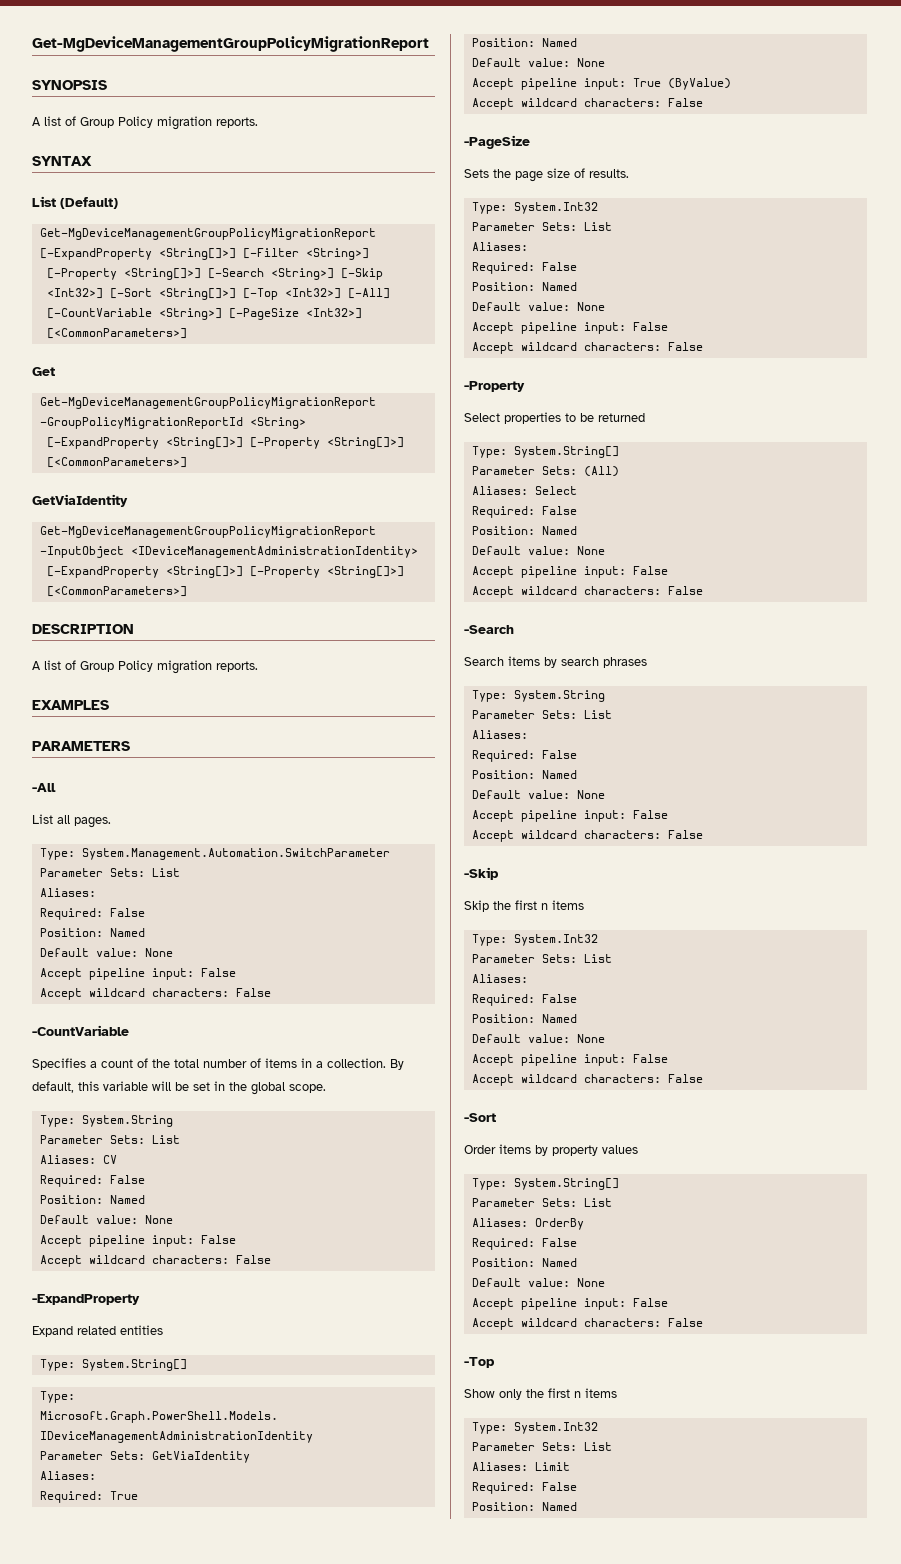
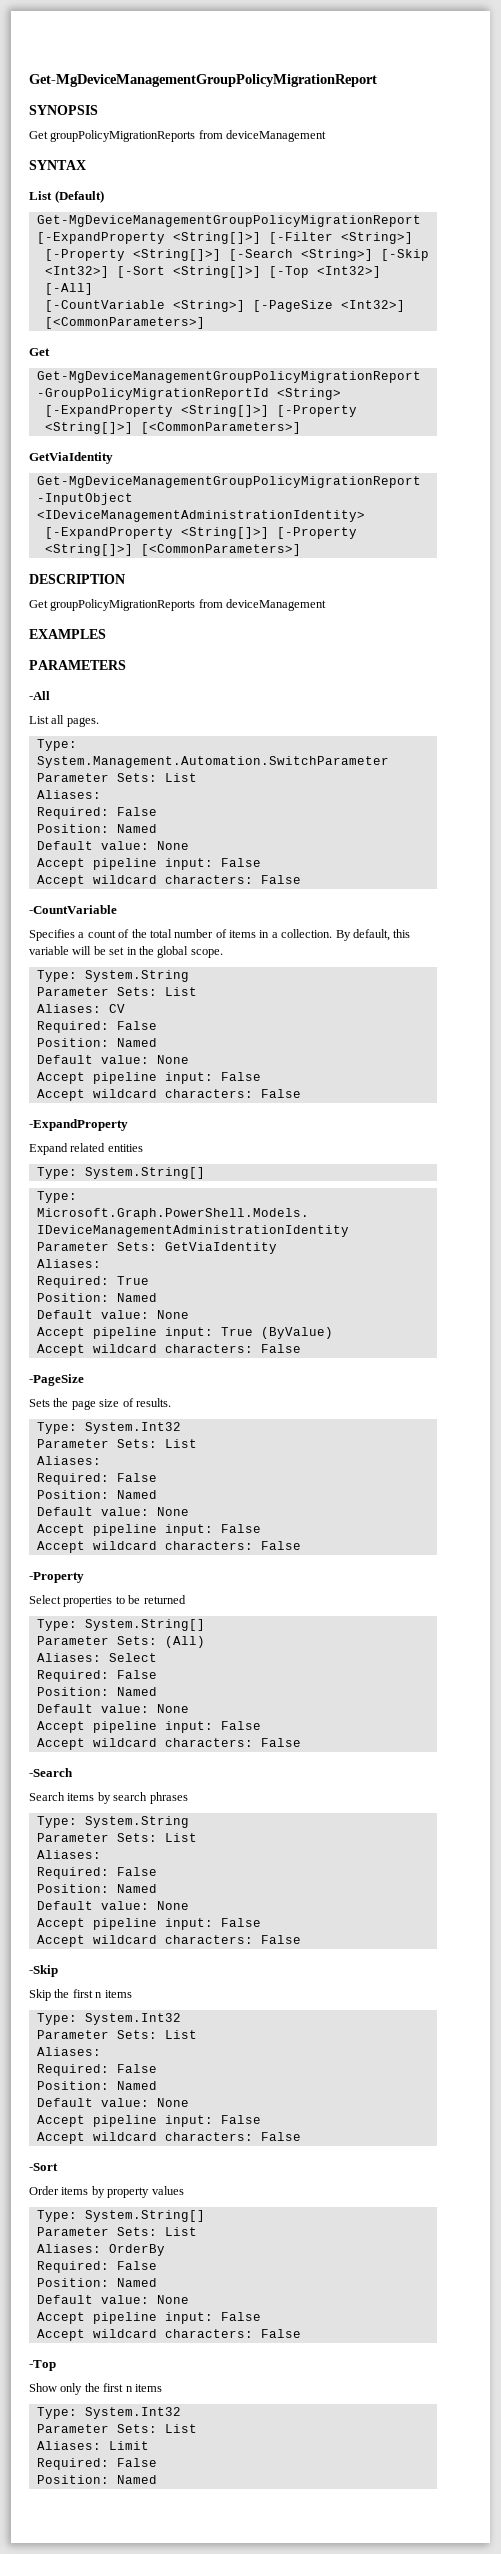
  SYNOPSIS
- A list of Group Policy migration reports.
+ Get groupPolicyMigrationReports from deviceManagement
  DESCRIPTION
- A list of Group Policy migration reports.
+ Get groupPolicyMigrationReports from deviceManagement

